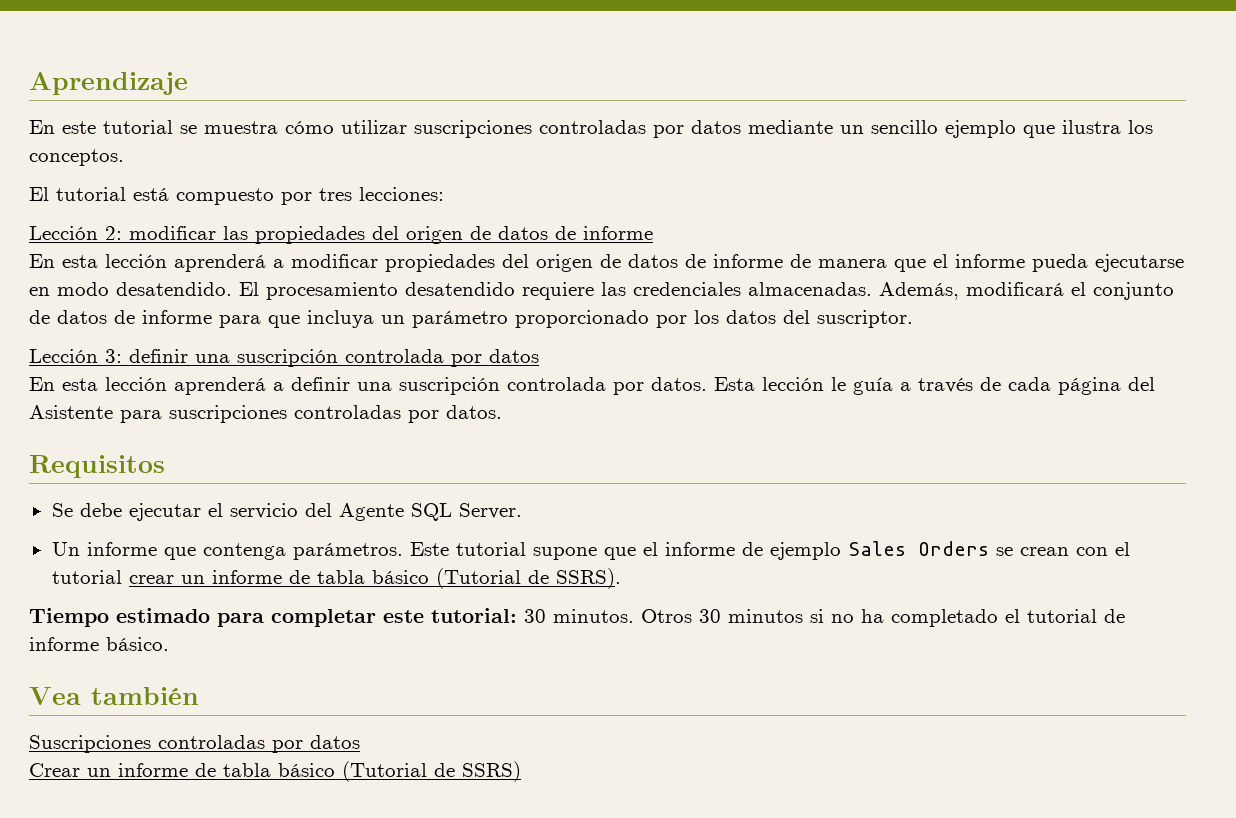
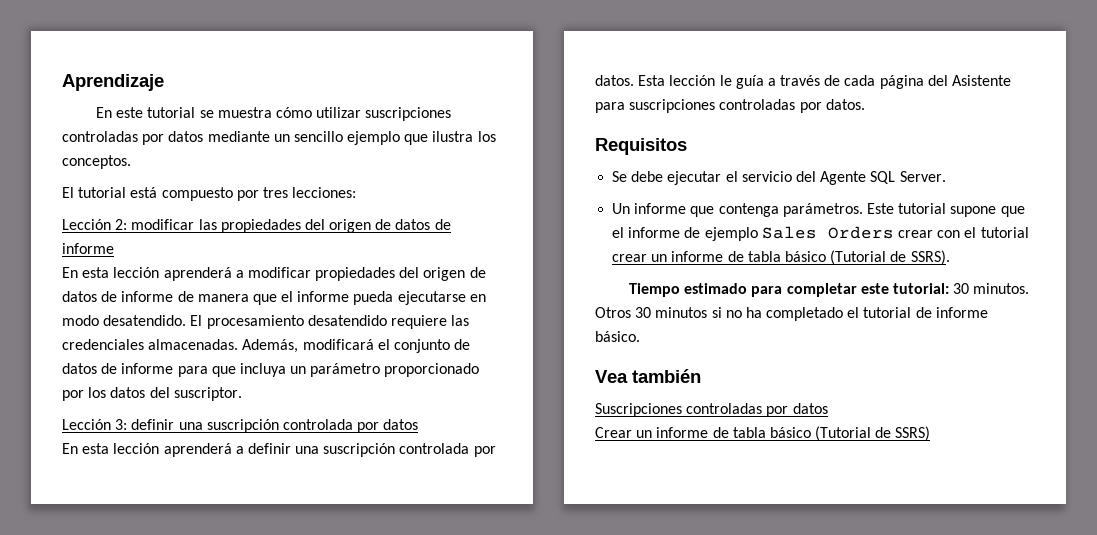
- Este tutorial supone que el informe de ejemplo Sales Orders se crean con el tutorial crear un informe de tabla básico (Tutorial de SSRS).
+ Este tutorial supone que el informe de ejemplo Sales Orders crear con el tutorial crear un informe de tabla básico (Tutorial de SSRS).

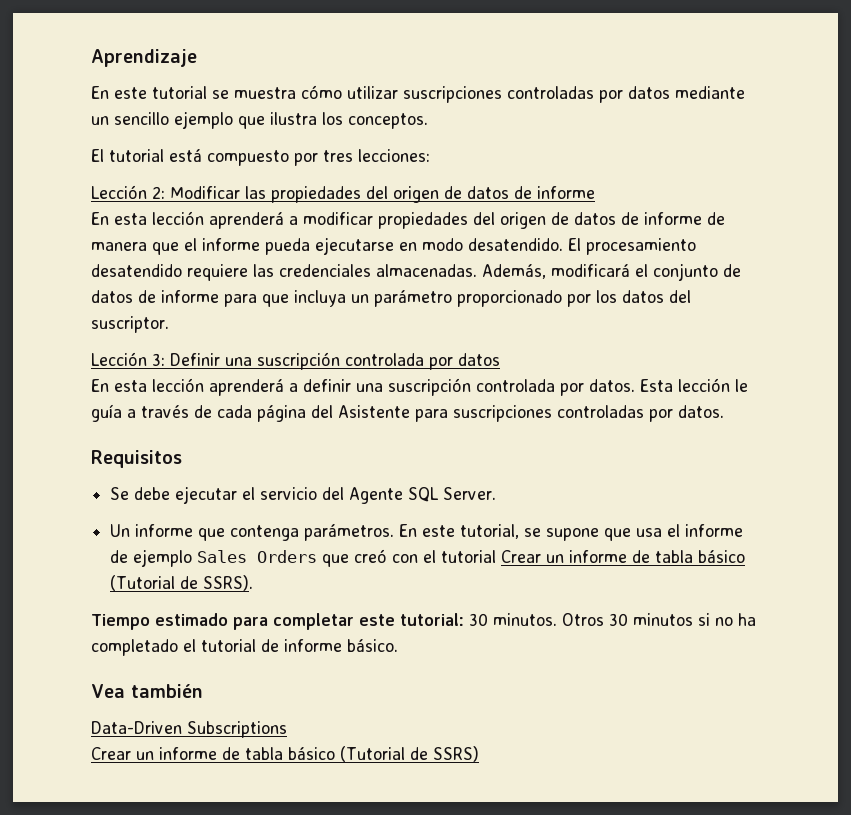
- Lección 2: modificar las propiedades del origen de datos de informe
+ Lección 2: Modificar las propiedades del origen de datos de informe
- Lección 3: definir una suscripción controlada por datos
+ Lección 3: Definir una suscripción controlada por datos
- Este tutorial supone que el informe de ejemplo Sales Orders crear con el tutorial crear un informe de tabla básico (Tutorial de SSRS).
+ En este tutorial, se supone que usa el informe de ejemplo Sales Orders que creó con el tutorial Crear un informe de tabla básico (Tutorial de SSRS).
- Suscripciones controladas por datos
+ Data-Driven Subscriptions

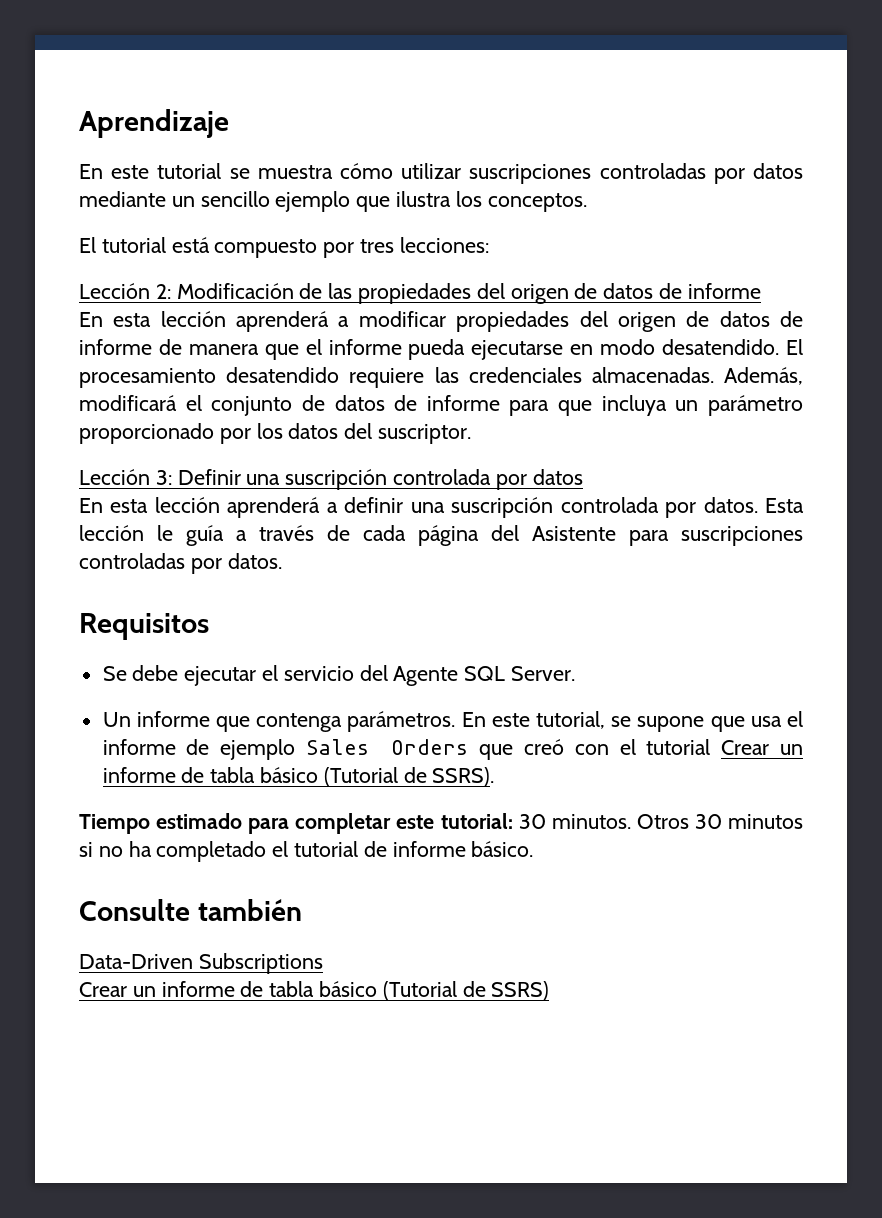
- Lección 2: Modificar las propiedades del origen de datos de informe
+ Lección 2: Modificación de las propiedades del origen de datos de informe
- Vea también
+ Consulte también

